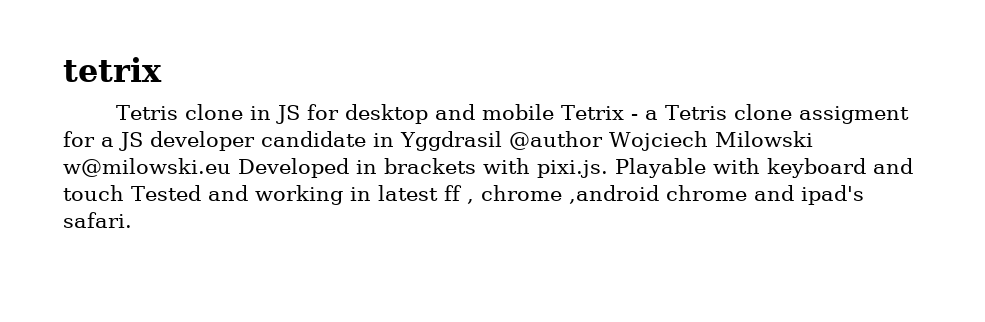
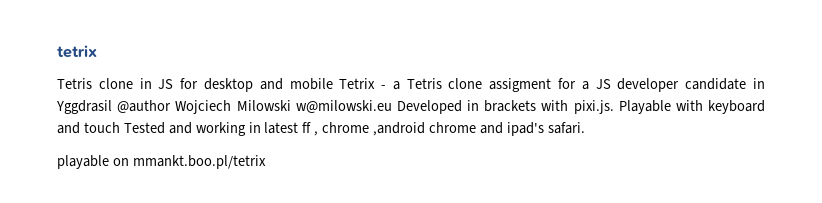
+ playable on mmankt.boo.pl/tetrix

